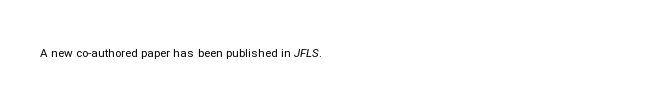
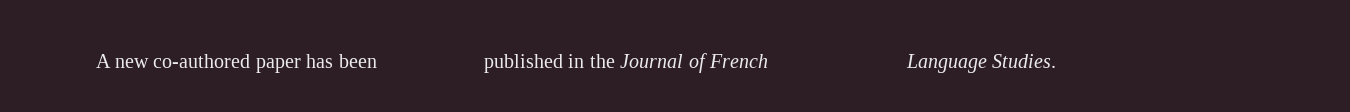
- A new co-authored paper has been published in JFLS.
+ A new co-authored paper has been published in the Journal of French Language Studies.

